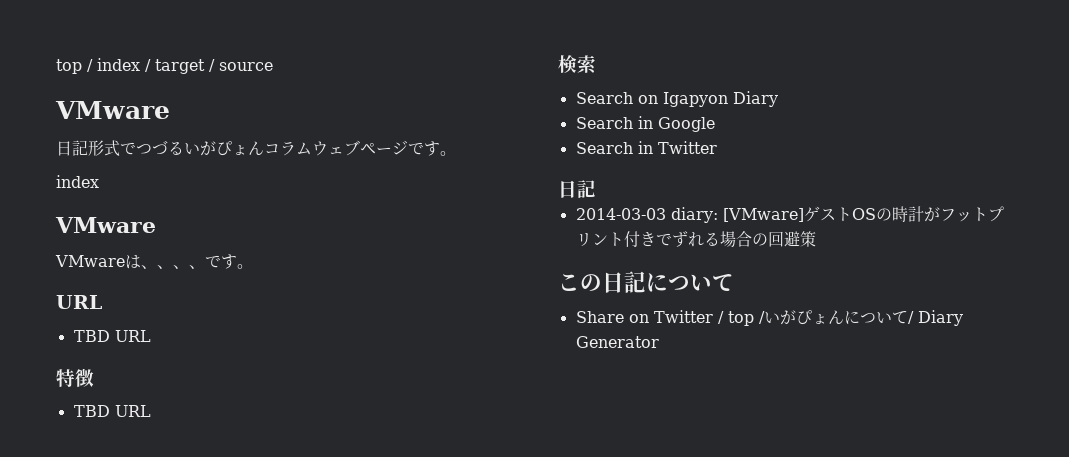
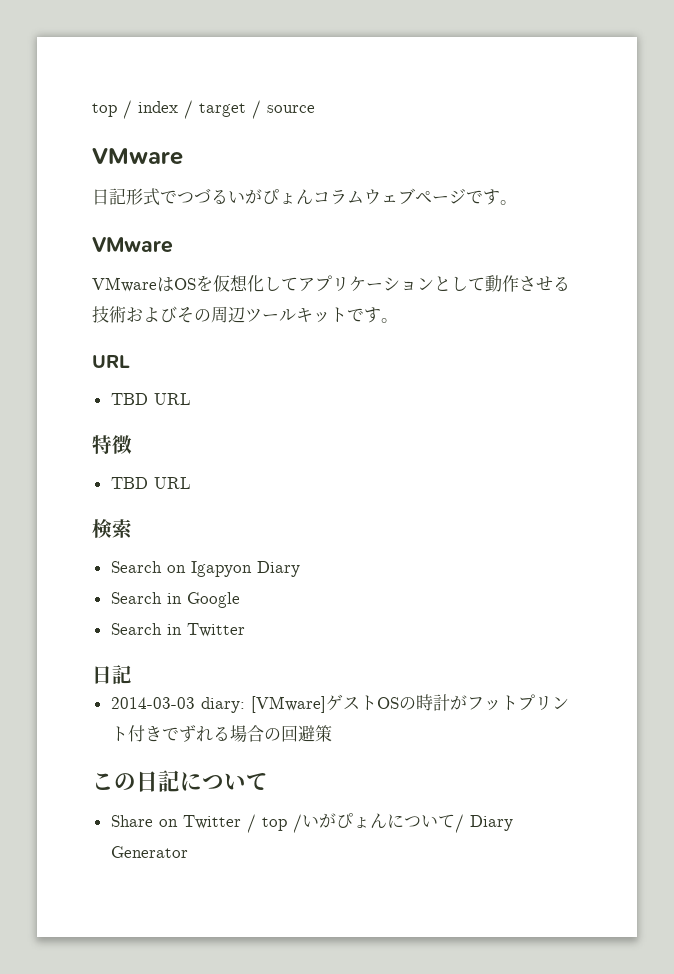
  日記形式でつづるいがぴょんコラムウェブページです。
- index
- VMwareは、、、、です。
+ VMwareはOSを仮想化してアプリケーションとして動作させる技術およびその周辺ツールキットです。

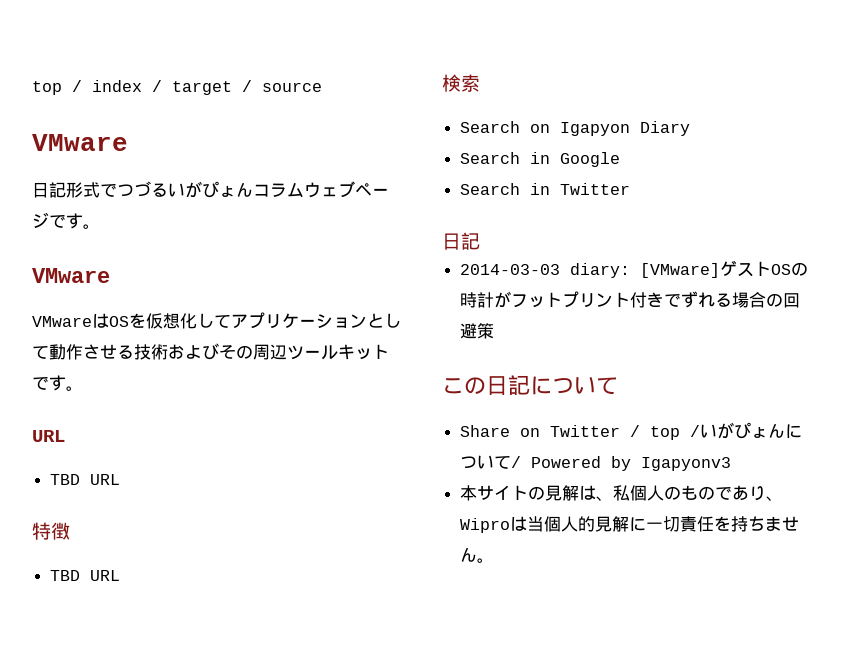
- Share on Twitter / top /いがぴょんについて/ Diary Generator
+ Share on Twitter / top /いがぴょんについて/ Powered by Igapyonv3
+ 本サイトの見解は、私個人のものであり、Wiproは当個人的見解に一切責任を持ちません。

